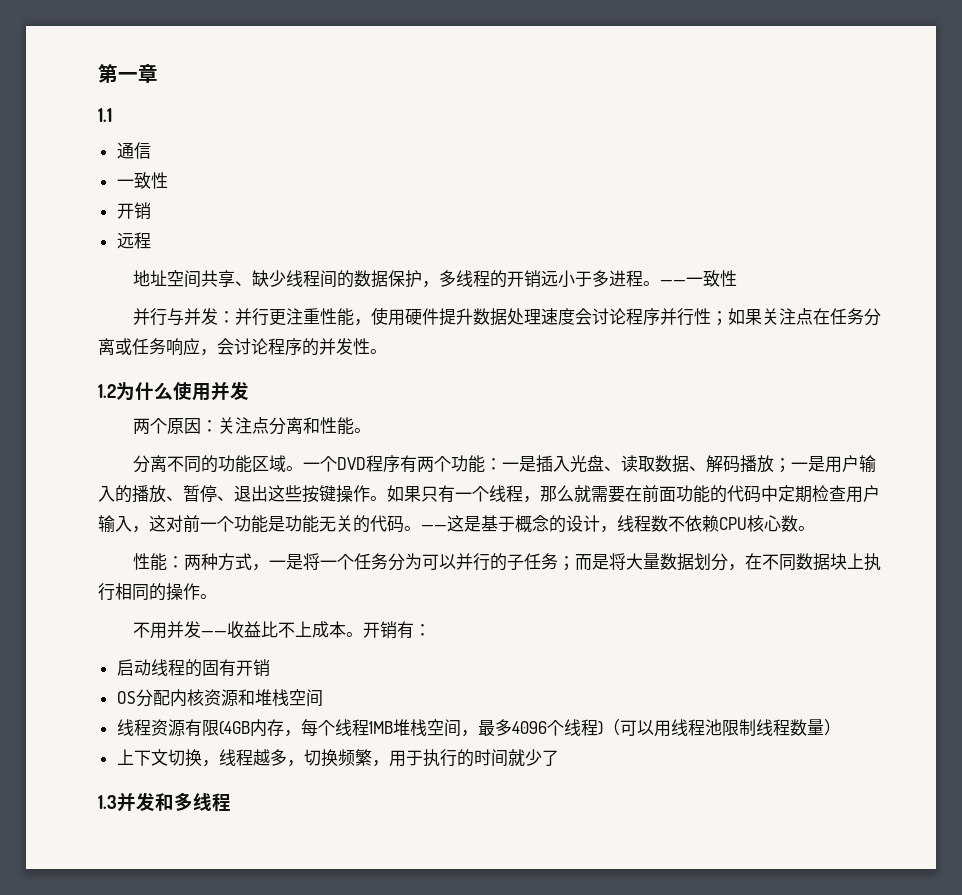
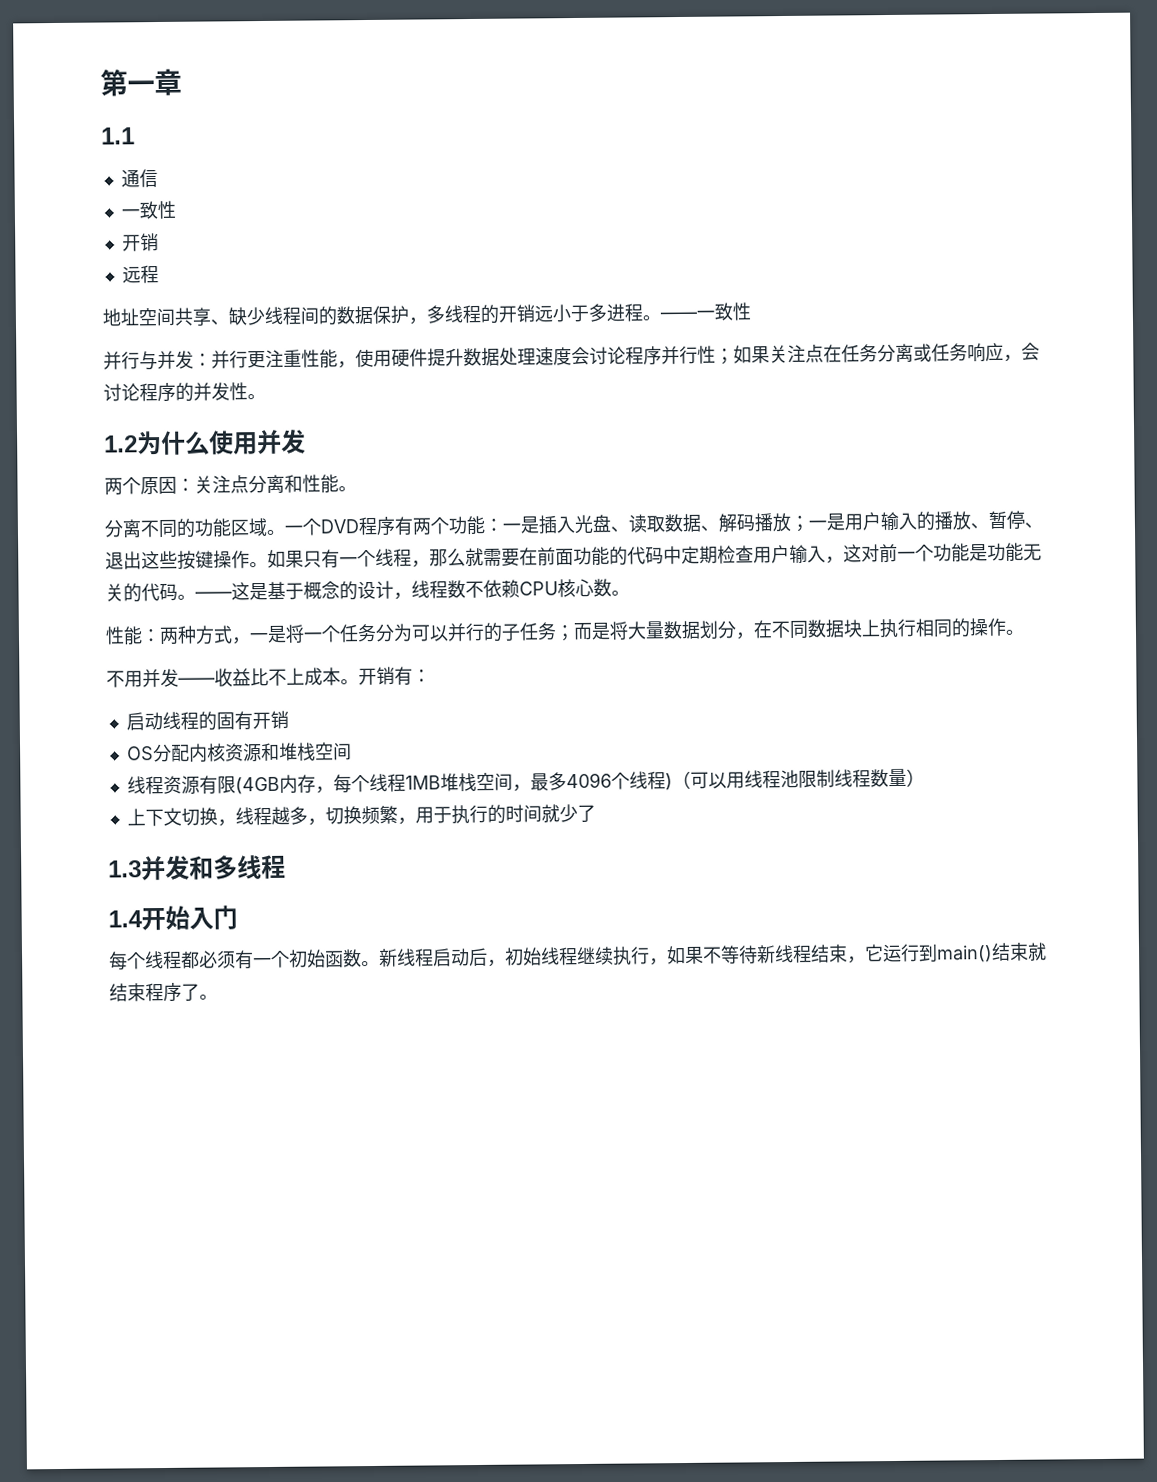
+ 1.4开始入门
+ 每个线程都必须有一个初始函数。新线程启动后，初始线程继续执行，如果不等待新线程结束，它运行到main()结束就结束程序了。

